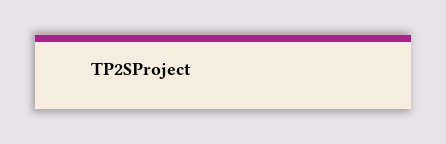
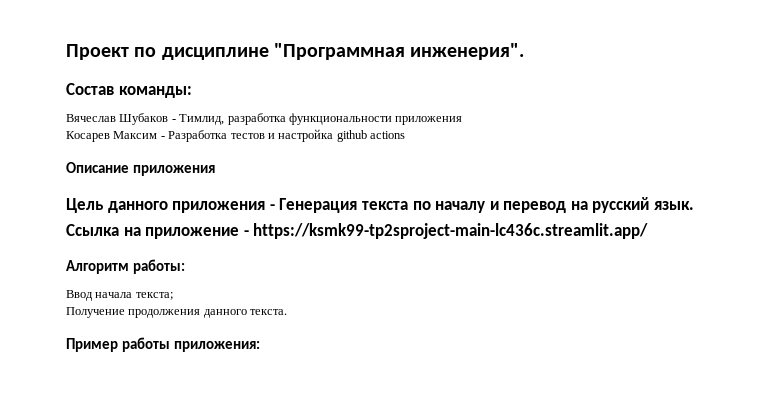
- TP2SProject
+ Проект по дисциплине "Программная инженерия".
+ Состав команды:
+ Вячеслав Шубаков - Тимлид, разработка функциональности приложения
+ Косарев Максим - Разработка тестов и настройка github actions
+ Описание приложения
+ Цель данного приложения - Генерация текста по началу и перевод на русский язык.
+ Ссылка на приложение - https://ksmk99-tp2sproject-main-lc436c.streamlit.app/
+ Алгоритм работы:
+ Ввод начала текста;
+ Получение продолжения данного текста.
+ Пример работы приложения:

